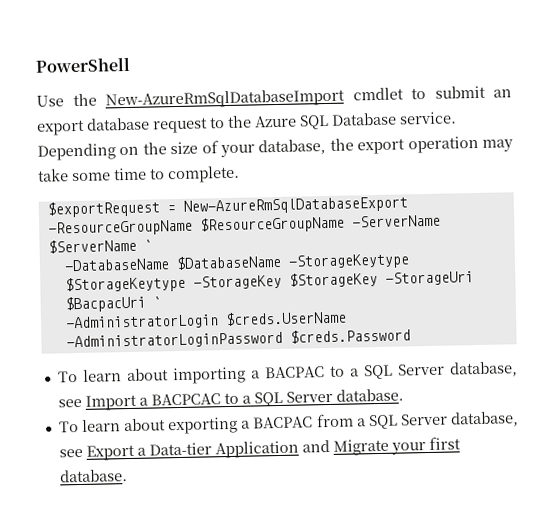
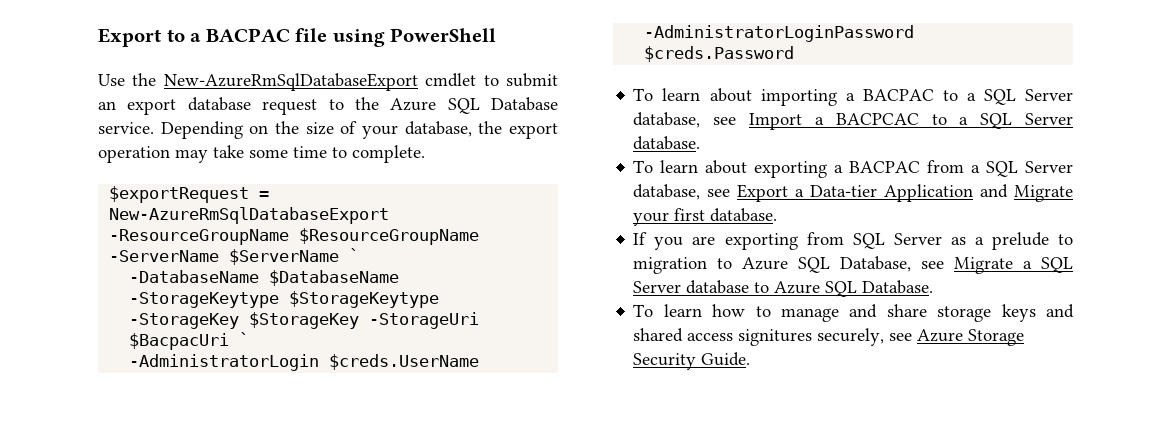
- PowerShell
+ Export to a BACPAC file using PowerShell
- Use the New-AzureRmSqlDatabaseImport cmdlet to submit an export database request to the Azure SQL Database service.
+ Use the New-AzureRmSqlDatabaseExport cmdlet to submit an export database request to the Azure SQL Database service.
+ If you are exporting from SQL Server as a prelude to migration to Azure SQL Database, see Migrate a SQL Server database to Azure SQL Database.
+ To learn how to manage and share storage keys and shared access signitures securely, see Azure Storage Security Guide.

